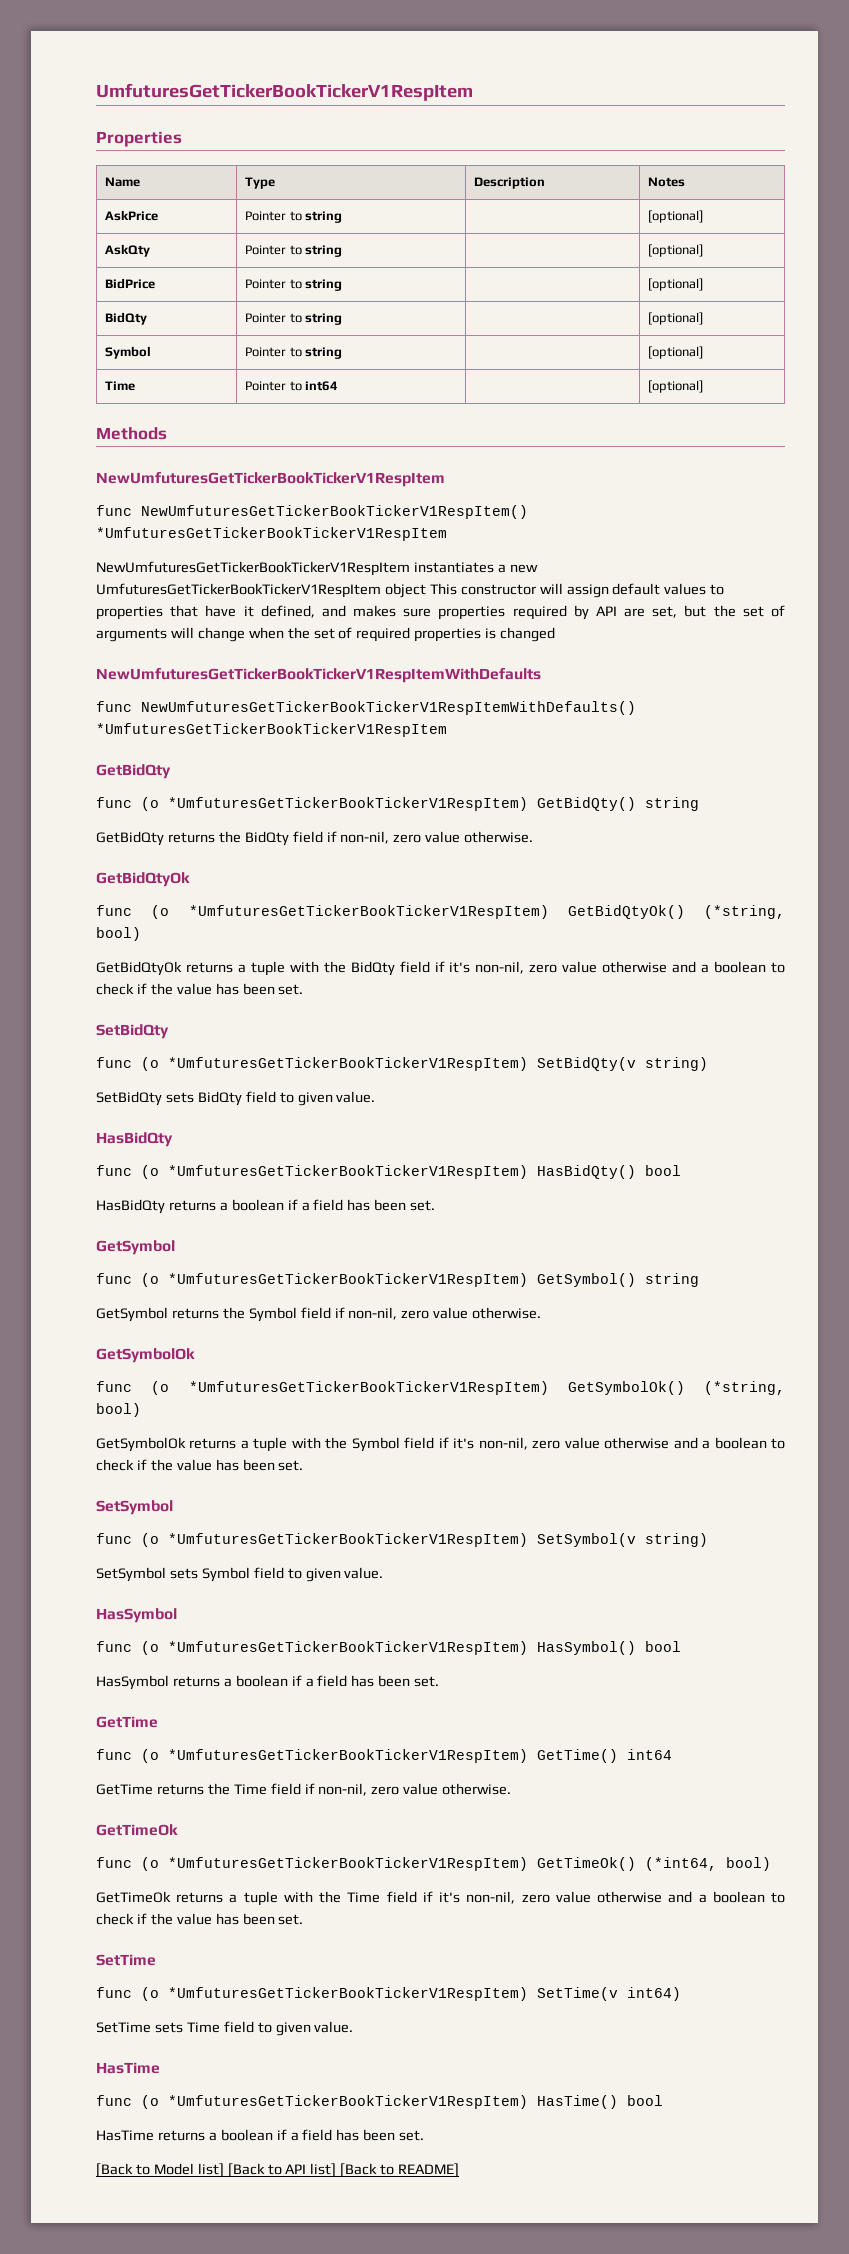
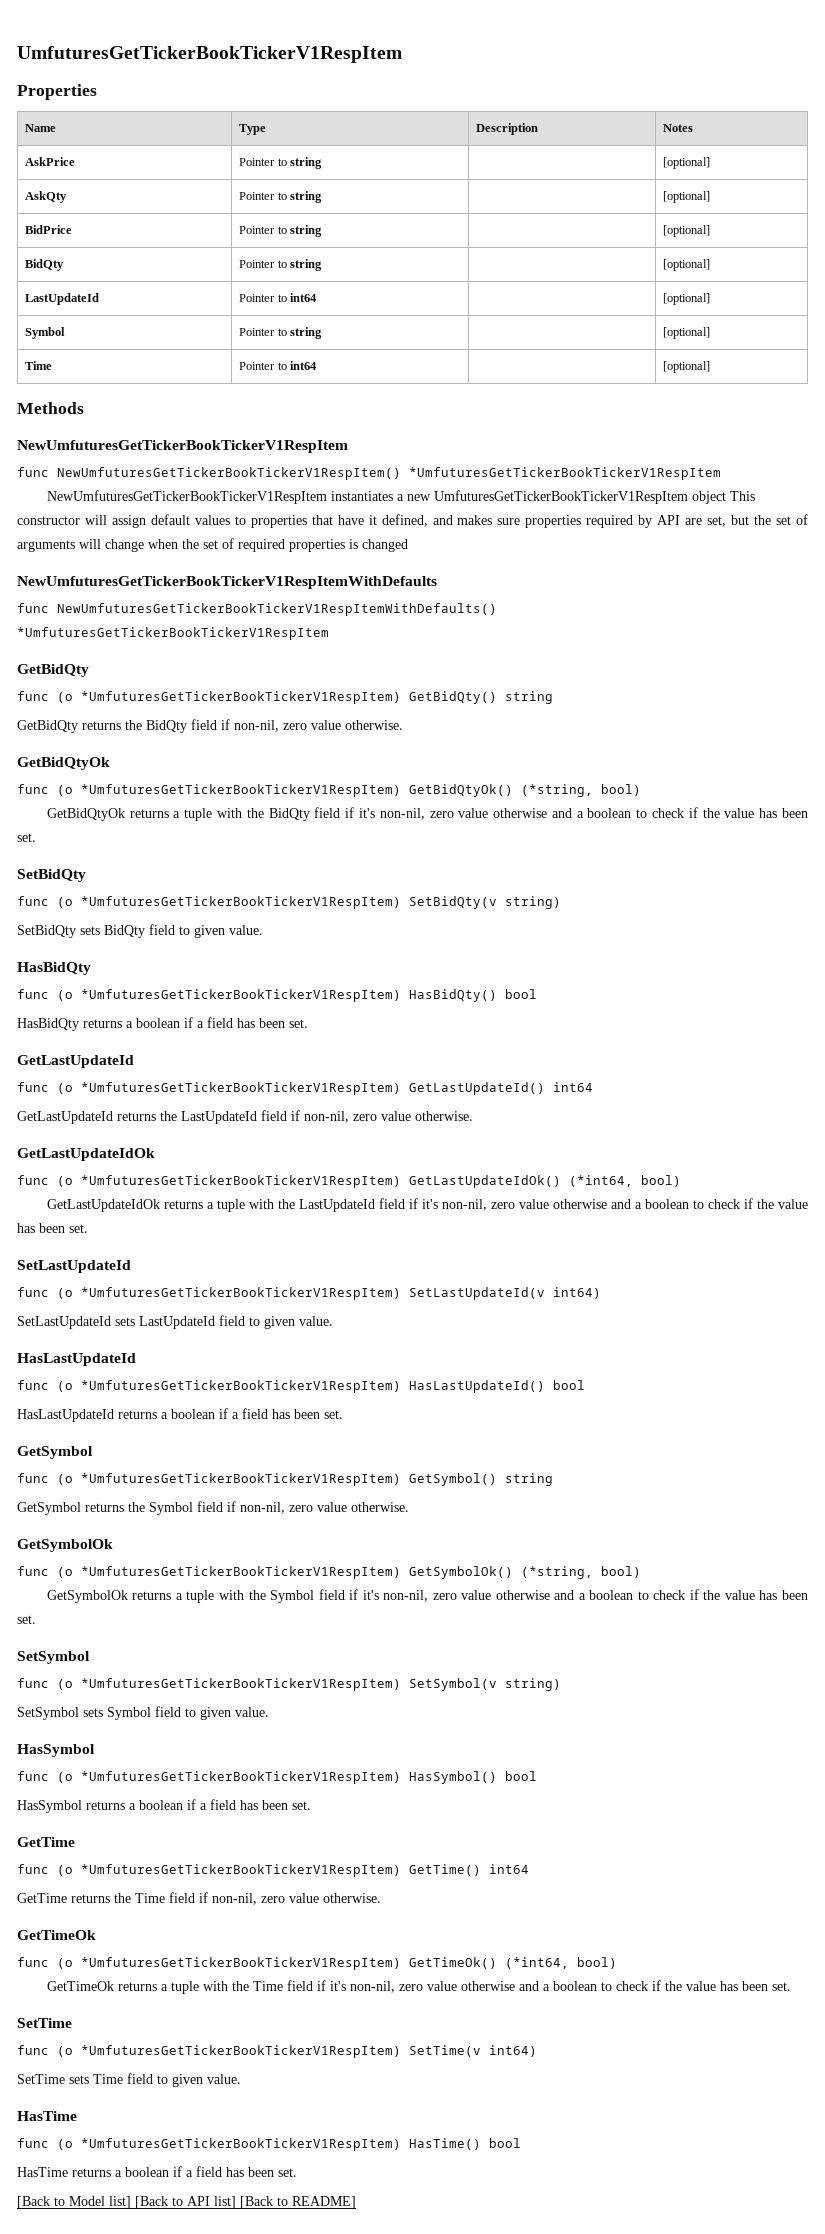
+ LastUpdateId | Pointer to int64 | | [optional]
  HasBidQty returns a boolean if a field has been set.
+ GetLastUpdateId
+ func (o *UmfuturesGetTickerBookTickerV1RespItem) GetLastUpdateId() int64
+ GetLastUpdateId returns the LastUpdateId field if non-nil, zero value otherwise.
+ GetLastUpdateIdOk
+ func (o *UmfuturesGetTickerBookTickerV1RespItem) GetLastUpdateIdOk() (*int64, bool)
+ GetLastUpdateIdOk returns a tuple with the LastUpdateId field if it's non-nil, zero value otherwise and a boolean to check if the value has been set.
+ SetLastUpdateId
+ func (o *UmfuturesGetTickerBookTickerV1RespItem) SetLastUpdateId(v int64)
+ SetLastUpdateId sets LastUpdateId field to given value.
+ HasLastUpdateId
+ func (o *UmfuturesGetTickerBookTickerV1RespItem) HasLastUpdateId() bool
+ HasLastUpdateId returns a boolean if a field has been set.

